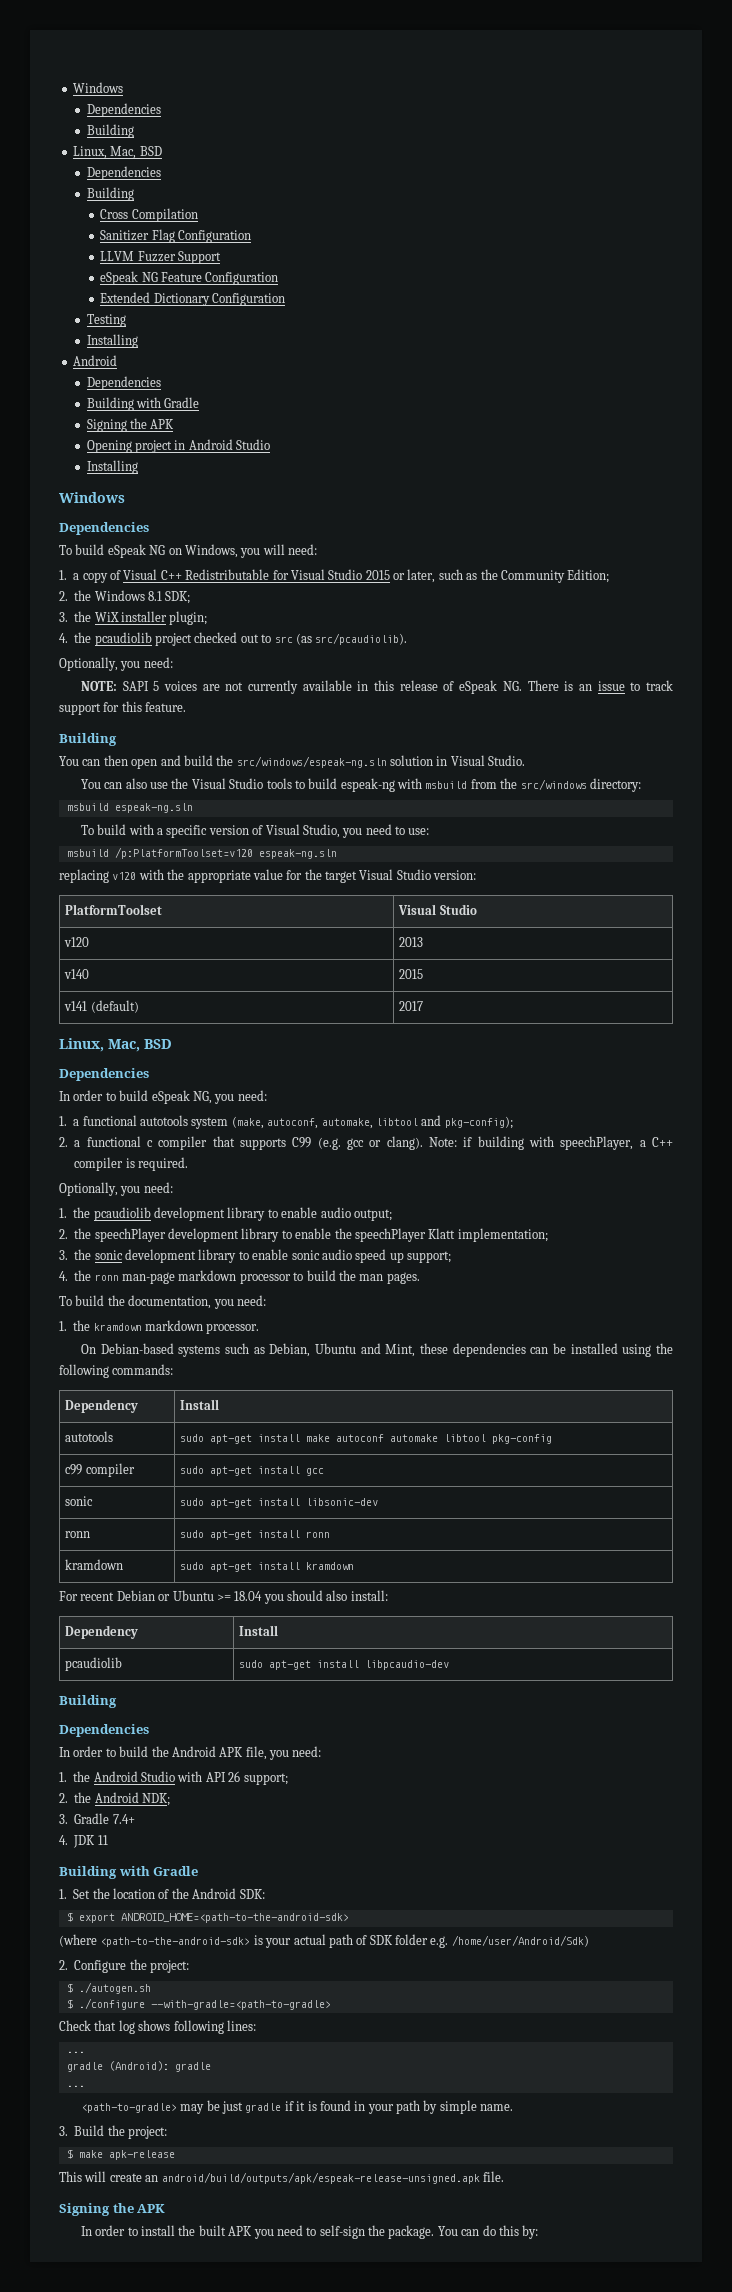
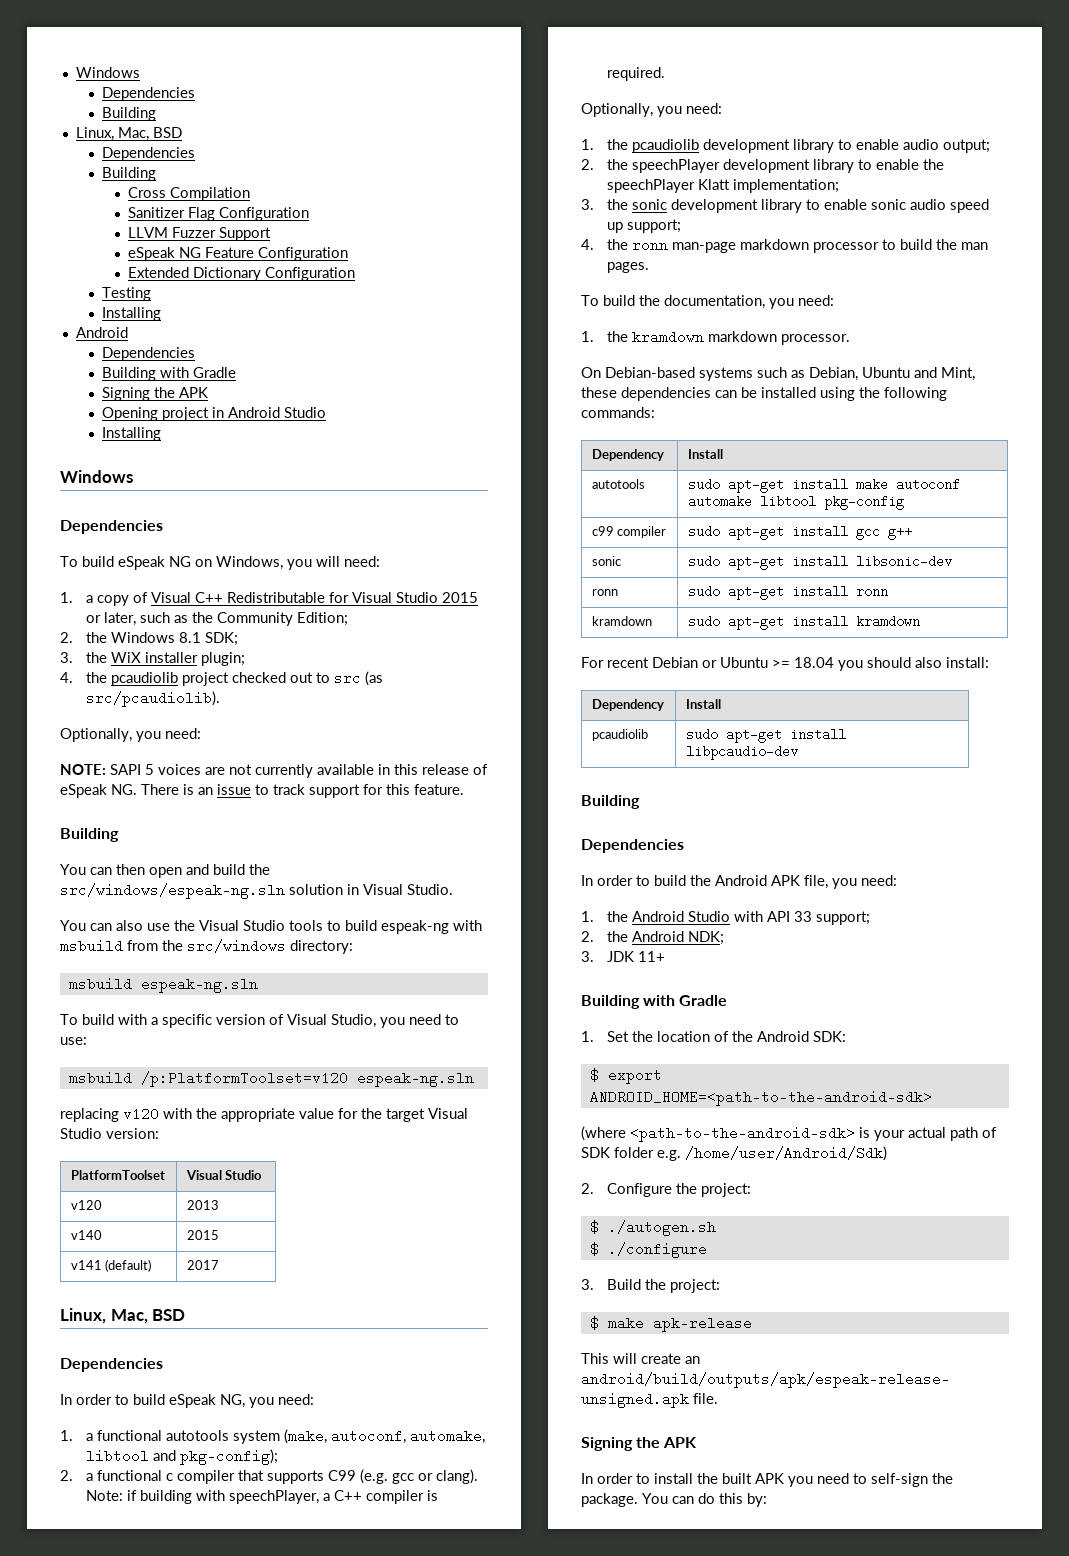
- c99 compiler | sudo apt-get install gcc
+ c99 compiler | sudo apt-get install gcc g++
- 1. the Android Studio with API 26 support;
+ 1. the Android Studio with API 33 support;
- 3. Gradle 7.4+
- 4. JDK 11
+ 3. JDK 11+
- $ ./configure --with-gradle=<path-to-gradle>
- Check that log shows following lines:
- ...
- gradle (Android): gradle
- ...
- <path-to-gradle> may be just gradle if it is found in your path by simple name.
+ $ ./configure

